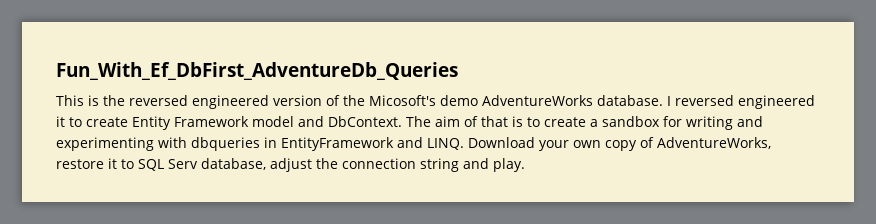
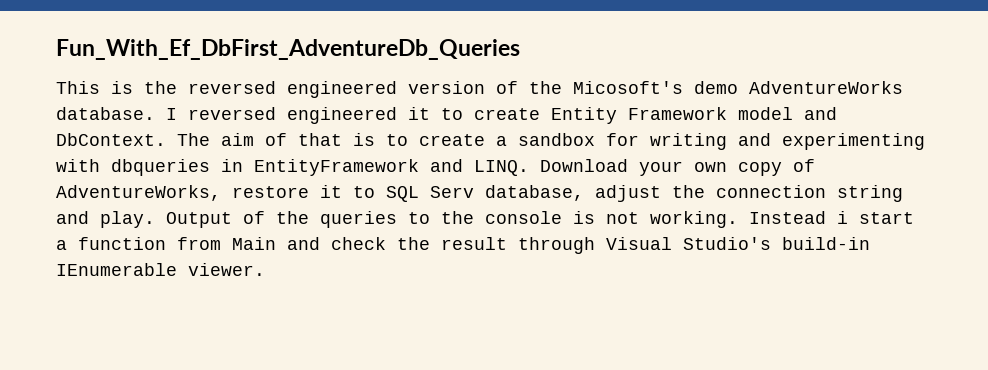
+ Output of the queries to the console is not working. Instead i start a function from Main and check the result through Visual Studio's build-in IEnumerable viewer.

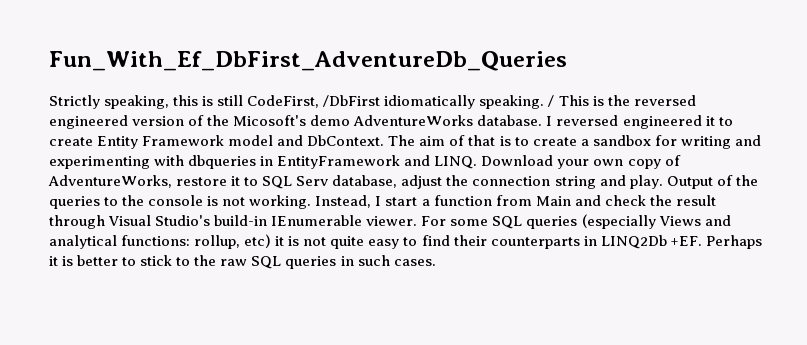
- This is the reversed engineered version of the Micosoft's demo AdventureWorks database.
+ Strictly speaking, this is still CodeFirst, /DbFirst idiomatically speaking. / This is the reversed engineered version of the Micosoft's demo AdventureWorks database.
- Instead i start a function from Main and check the result through Visual Studio's build-in IEnumerable viewer.
+ Instead, I start a function from Main and check the result through Visual Studio's build-in IEnumerable viewer.
+ For some SQL queries (especially Views and analytical functions: rollup, etc) it is not quite easy to find their counterparts in LINQ2Db +EF. Perhaps it is better to stick to the raw SQL queries in such cases.

